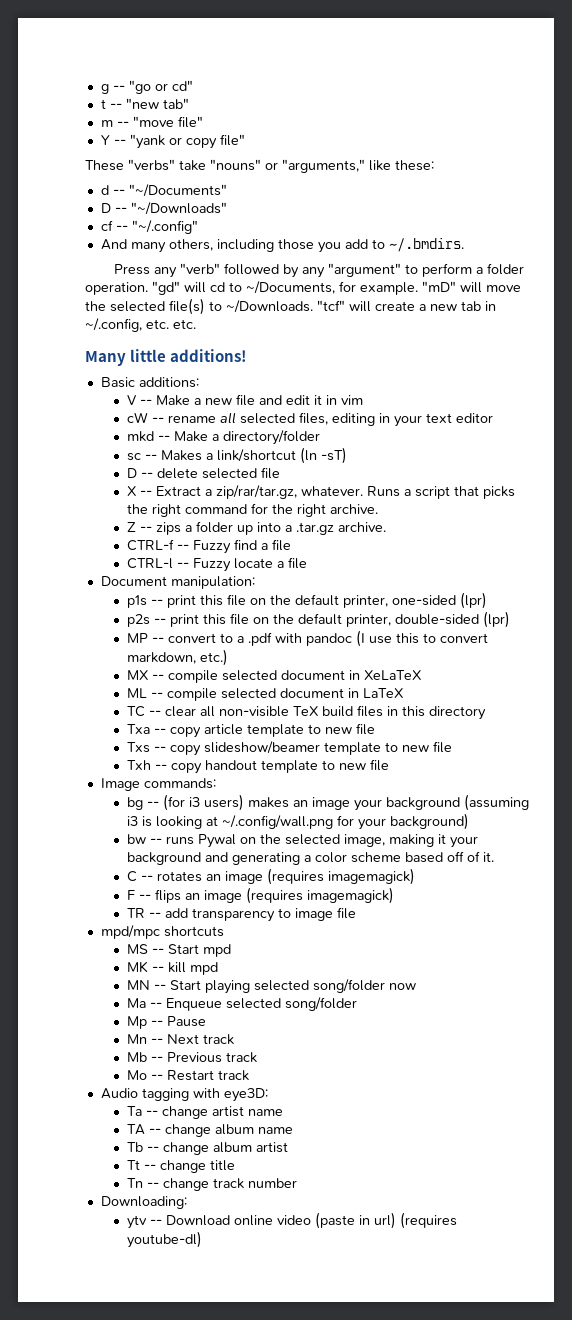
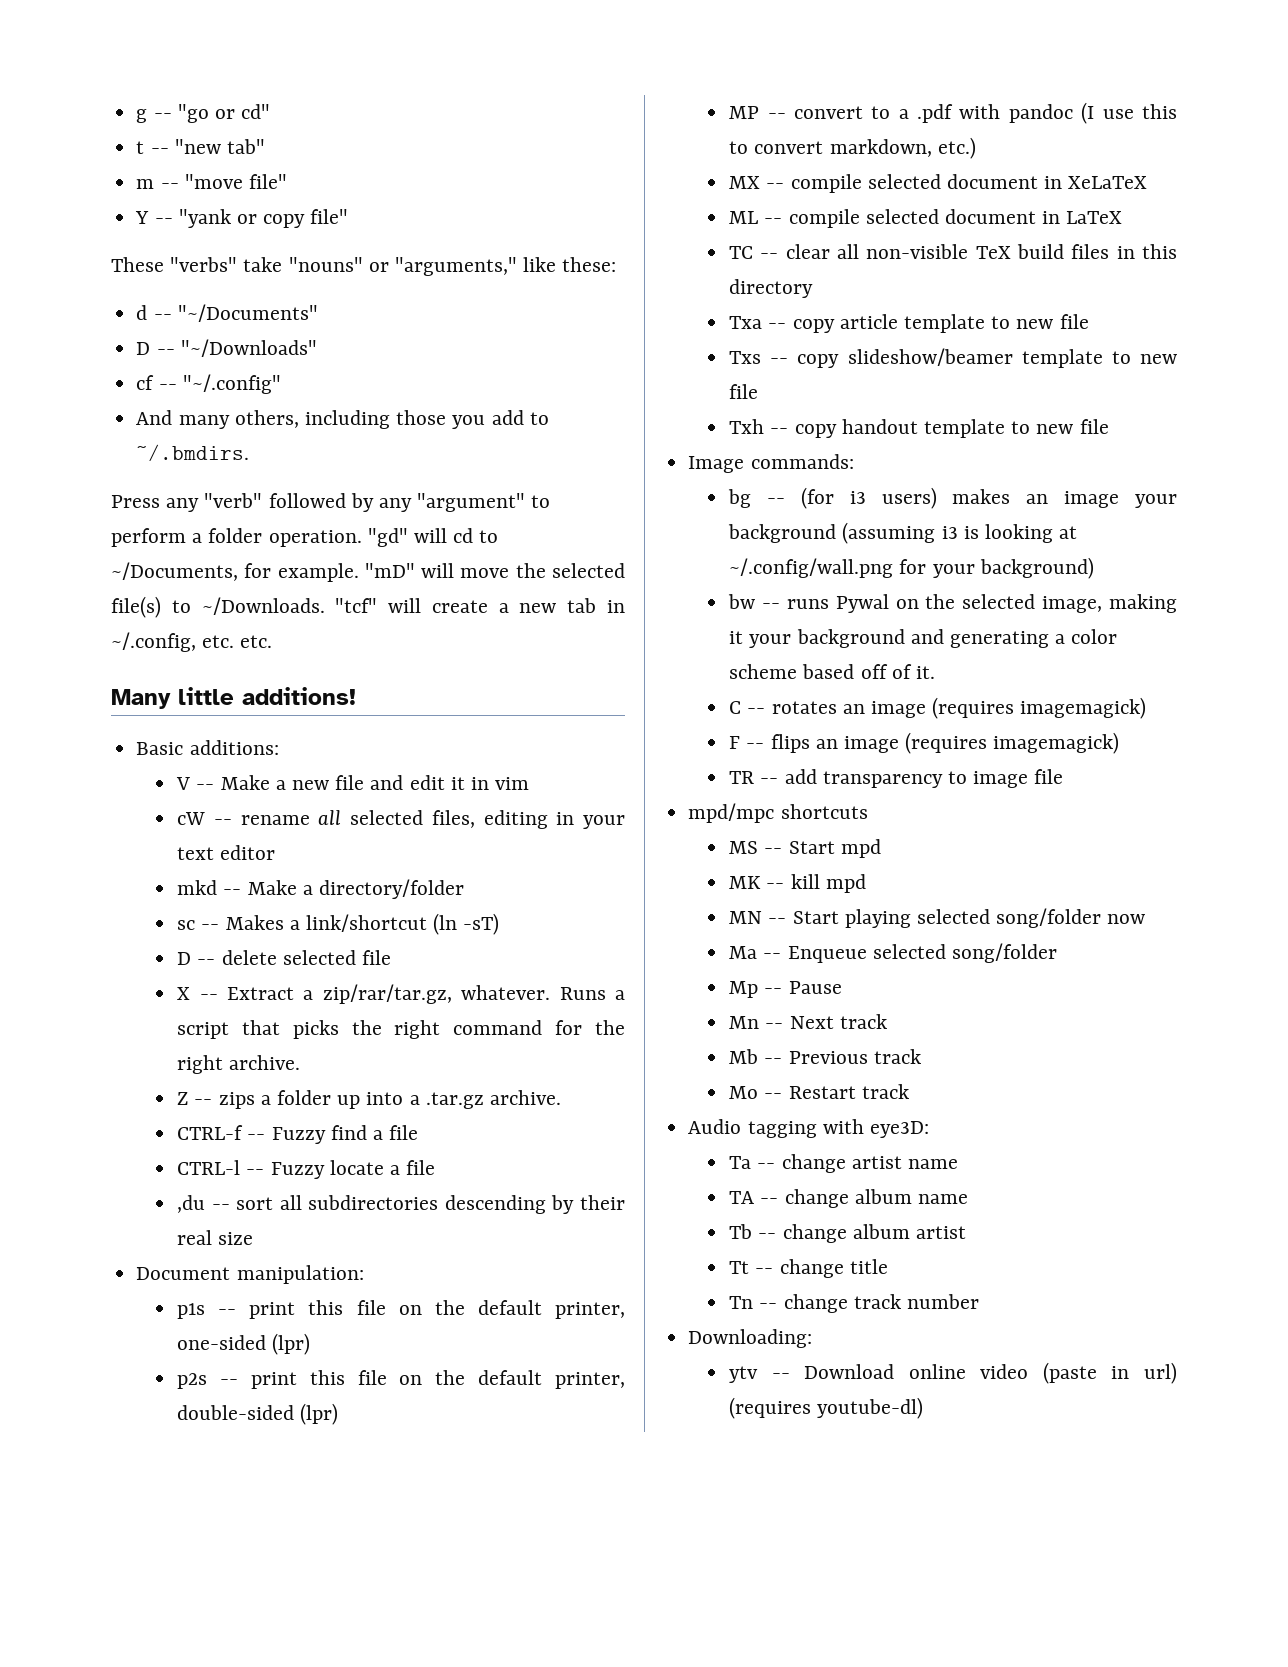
+ ,du -- sort all subdirectories descending by their real size

